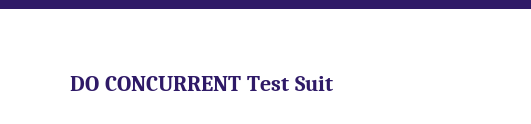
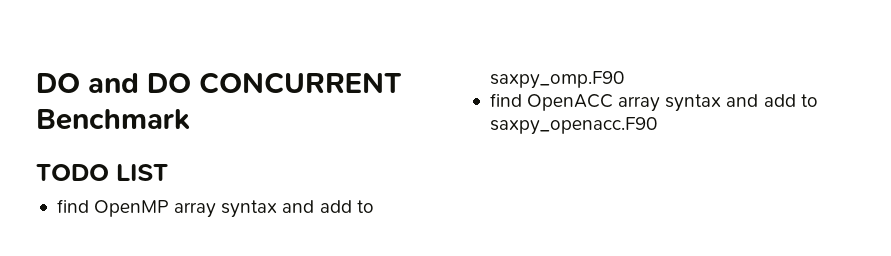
- DO CONCURRENT Test Suit
+ DO and DO CONCURRENT Benchmark
+ TODO LIST
+ find OpenMP array syntax and add to saxpy_omp.F90
+ find OpenACC array syntax and add to saxpy_openacc.F90

